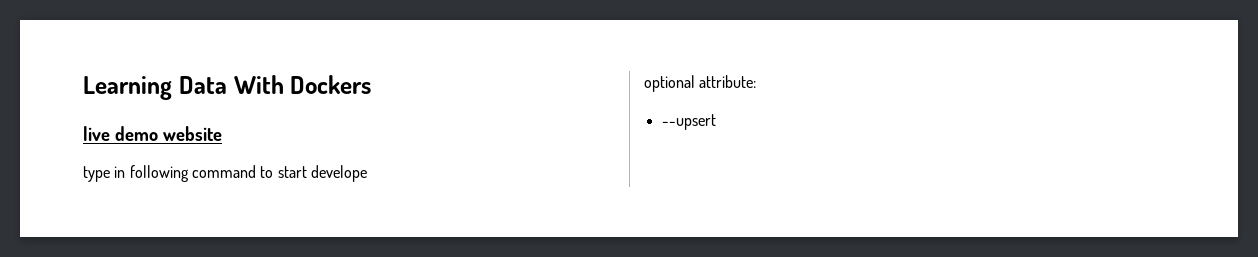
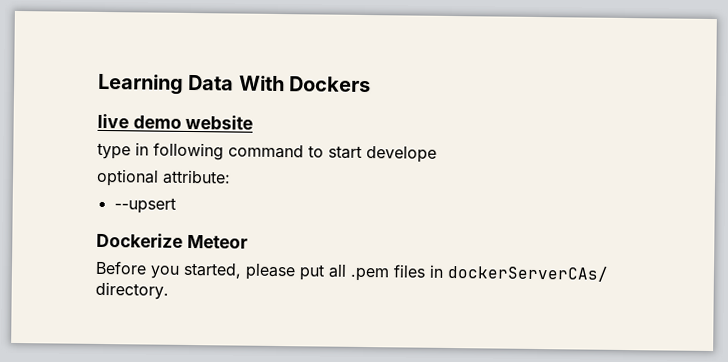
+ Dockerize Meteor
+ Before you started, please put all .pem files in dockerServerCAs/ directory.

